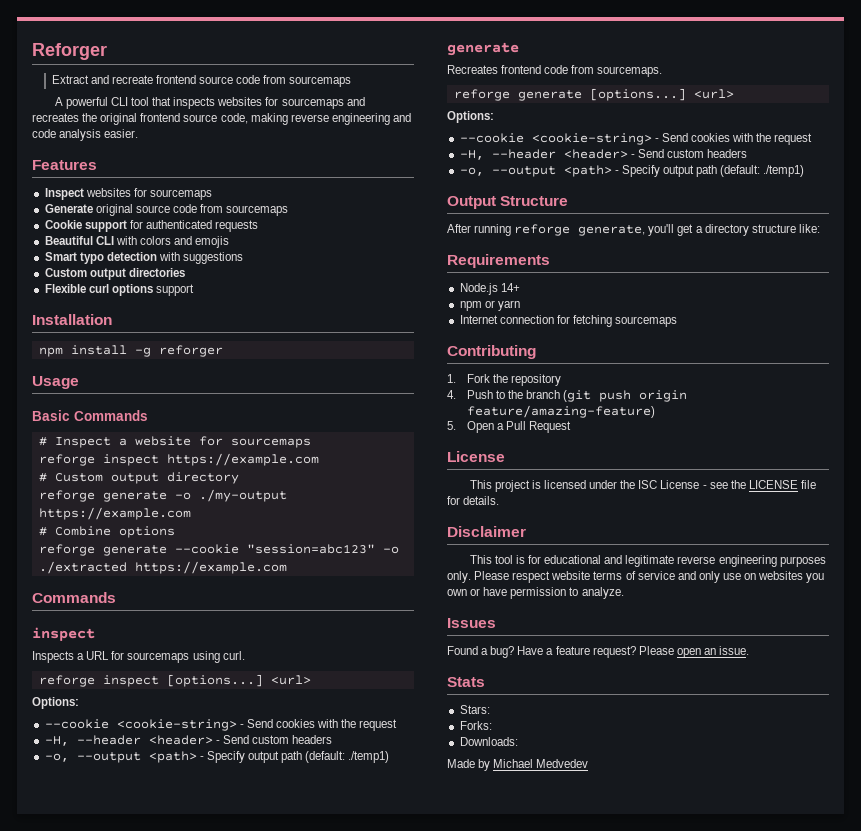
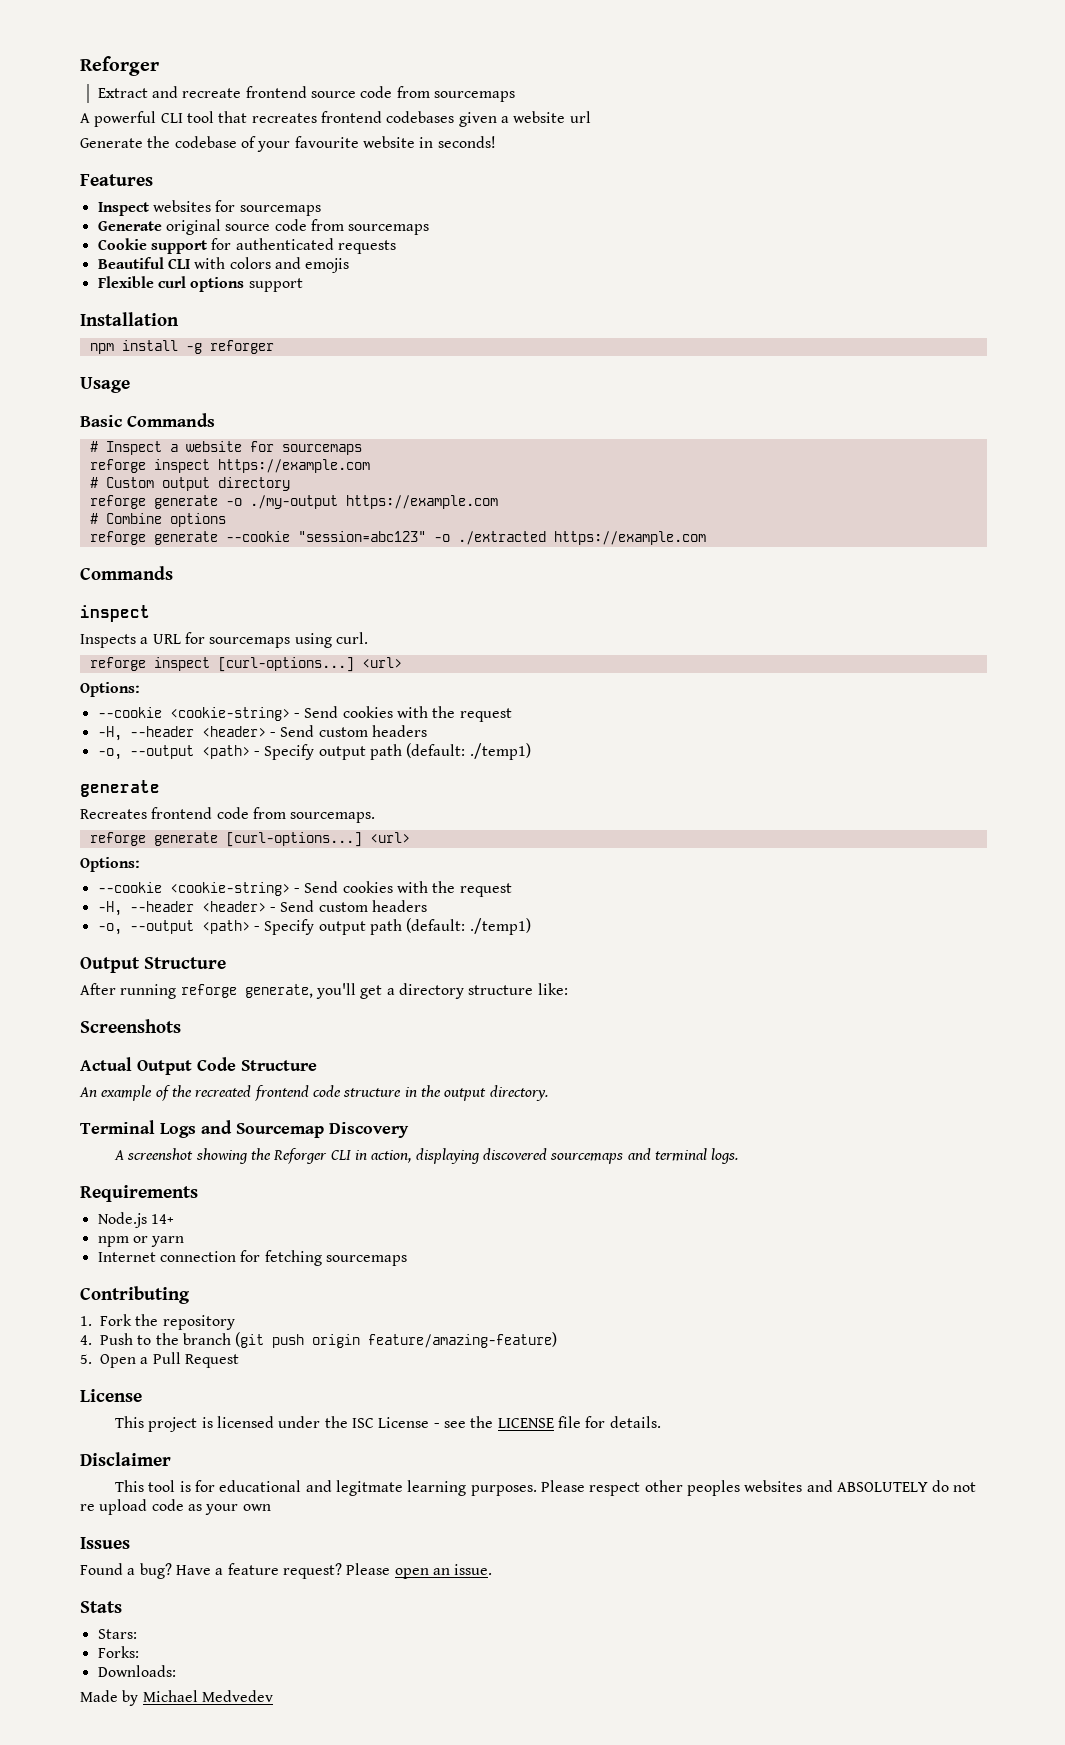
- A powerful CLI tool that inspects websites for sourcemaps and recreates the original frontend source code, making reverse engineering and code analysis easier.
+ A powerful CLI tool that recreates frontend codebases given a website url
+ Generate the codebase of your favourite website in seconds!
- Smart typo detection with suggestions
- Custom output directories
- reforge inspect [options...]
+ reforge inspect [curl-options...]
- reforge generate [options...]
+ reforge generate [curl-options...]
+ Screenshots
+ Actual Output Code Structure
+ An example of the recreated frontend code structure in the output directory.
+ Terminal Logs and Sourcemap Discovery
+ A screenshot showing the Reforger CLI in action, displaying discovered sourcemaps and terminal logs.
- This tool is for educational and legitimate reverse engineering purposes only. Please respect website terms of service and only use on websites you own or have permission to analyze.
+ This tool is for educational and legitmate learning purposes. Please respect other peoples websites and ABSOLUTELY do not re upload code as your own

